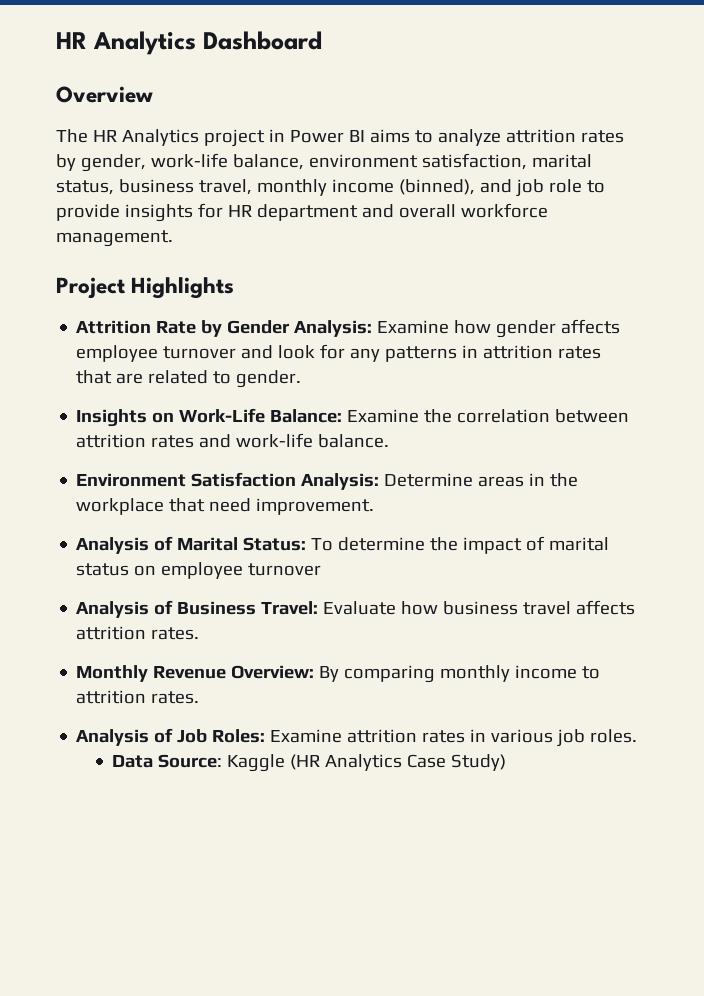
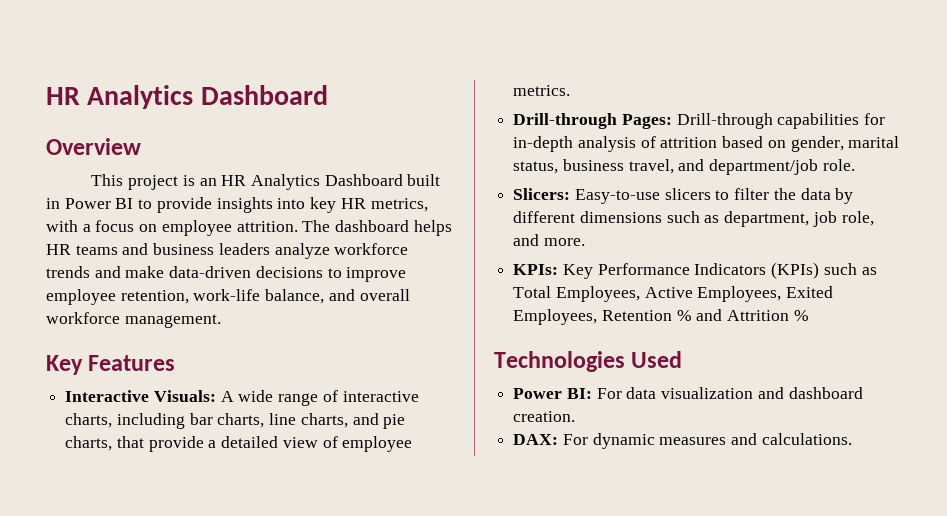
- The HR Analytics project in Power BI aims to analyze attrition rates by gender, work-life balance, environment satisfaction, marital status, business travel, monthly income (binned), and job role to provide insights for HR department and overall workforce management.
- Project Highlights
- Attrition Rate by Gender Analysis: Examine how gender affects employee turnover and look for any patterns in attrition rates that are related to gender.
- Insights on Work-Life Balance: Examine the correlation between attrition rates and work-life balance.
- Environment Satisfaction Analysis: Determine areas in the workplace that need improvement.
- Analysis of Marital Status: To determine the impact of marital status on employee turnover
- Analysis of Business Travel: Evaluate how business travel affects attrition rates.
- Monthly Revenue Overview: By comparing monthly income to attrition rates.
- Analysis of Job Roles: Examine attrition rates in various job roles.
- Data Source: Kaggle (HR Analytics Case Study)
+ This project is an HR Analytics Dashboard built in Power BI to provide insights into key HR metrics, with a focus on employee attrition. The dashboard helps HR teams and business leaders analyze workforce trends and make data-driven decisions to improve employee retention, work-life balance, and overall workforce management.
+ Key Features
+ Interactive Visuals: A wide range of interactive charts, including bar charts, line charts, and pie charts, that provide a detailed view of employee metrics.
+ Drill-through Pages: Drill-through capabilities for in-depth analysis of attrition based on gender, marital status, business travel, and department/job role.
+ Slicers: Easy-to-use slicers to filter the data by different dimensions such as department, job role, and more.
+ KPIs: Key Performance Indicators (KPIs) such as Total Employees, Active Employees, Exited Employees, Retention % and Attrition %
+ Technologies Used
+ Power BI: For data visualization and dashboard creation.
+ DAX: For dynamic measures and calculations.

